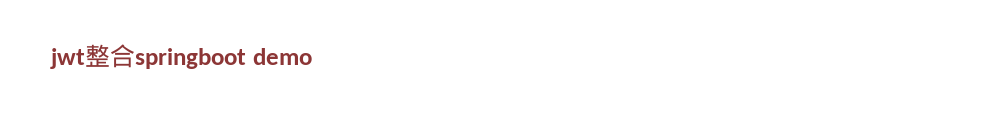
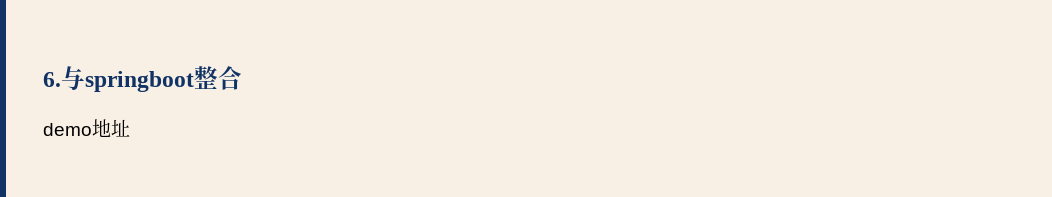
- jwt整合springboot demo
+ 6.与springboot整合
+ demo地址

